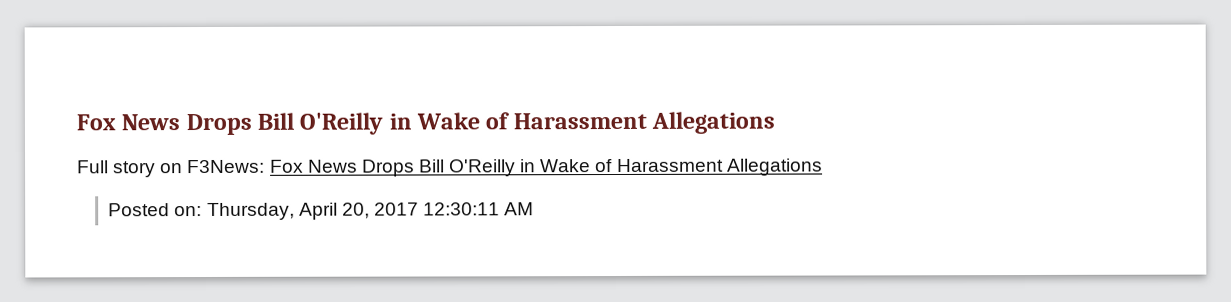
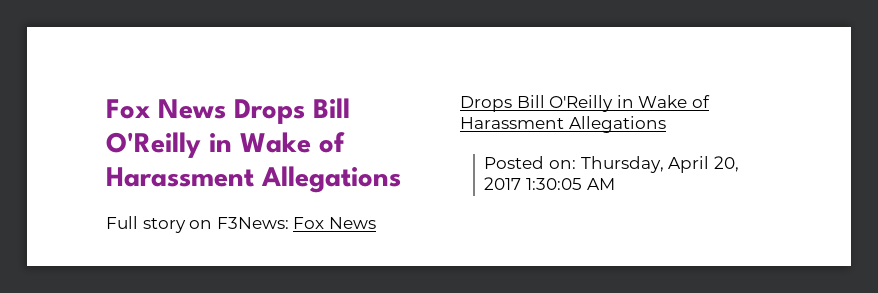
- Posted on: Thursday, April 20, 2017 12:30:11 AM
+ Posted on: Thursday, April 20, 2017 1:30:05 AM

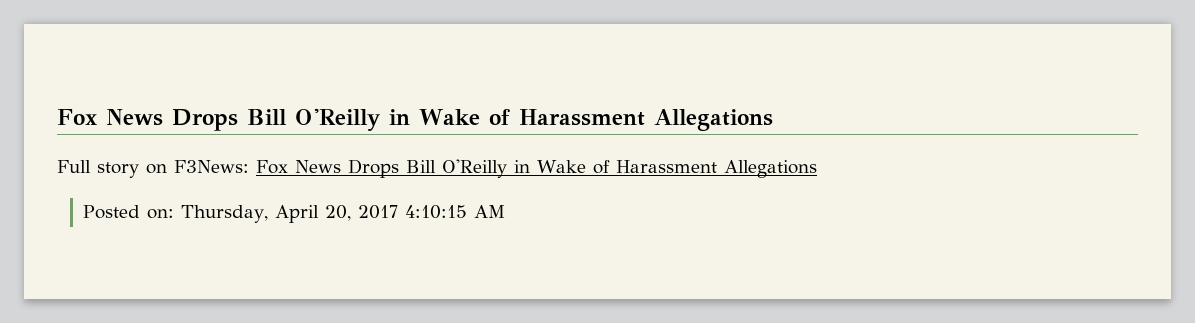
- Posted on: Thursday, April 20, 2017 1:30:05 AM
+ Posted on: Thursday, April 20, 2017 4:10:15 AM

